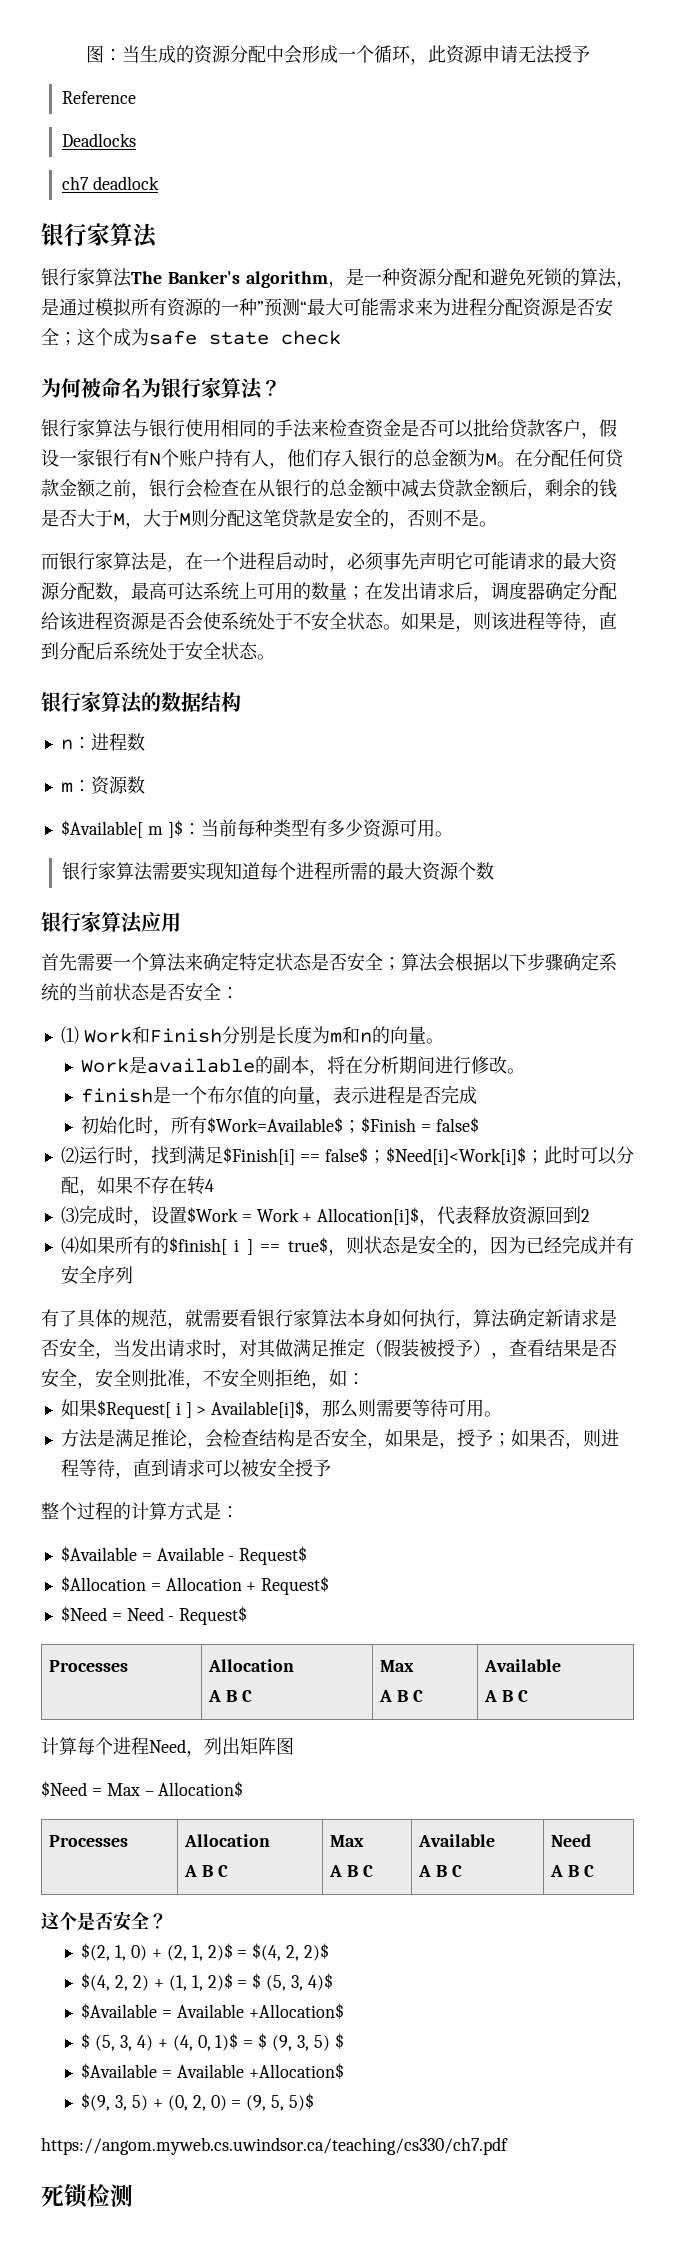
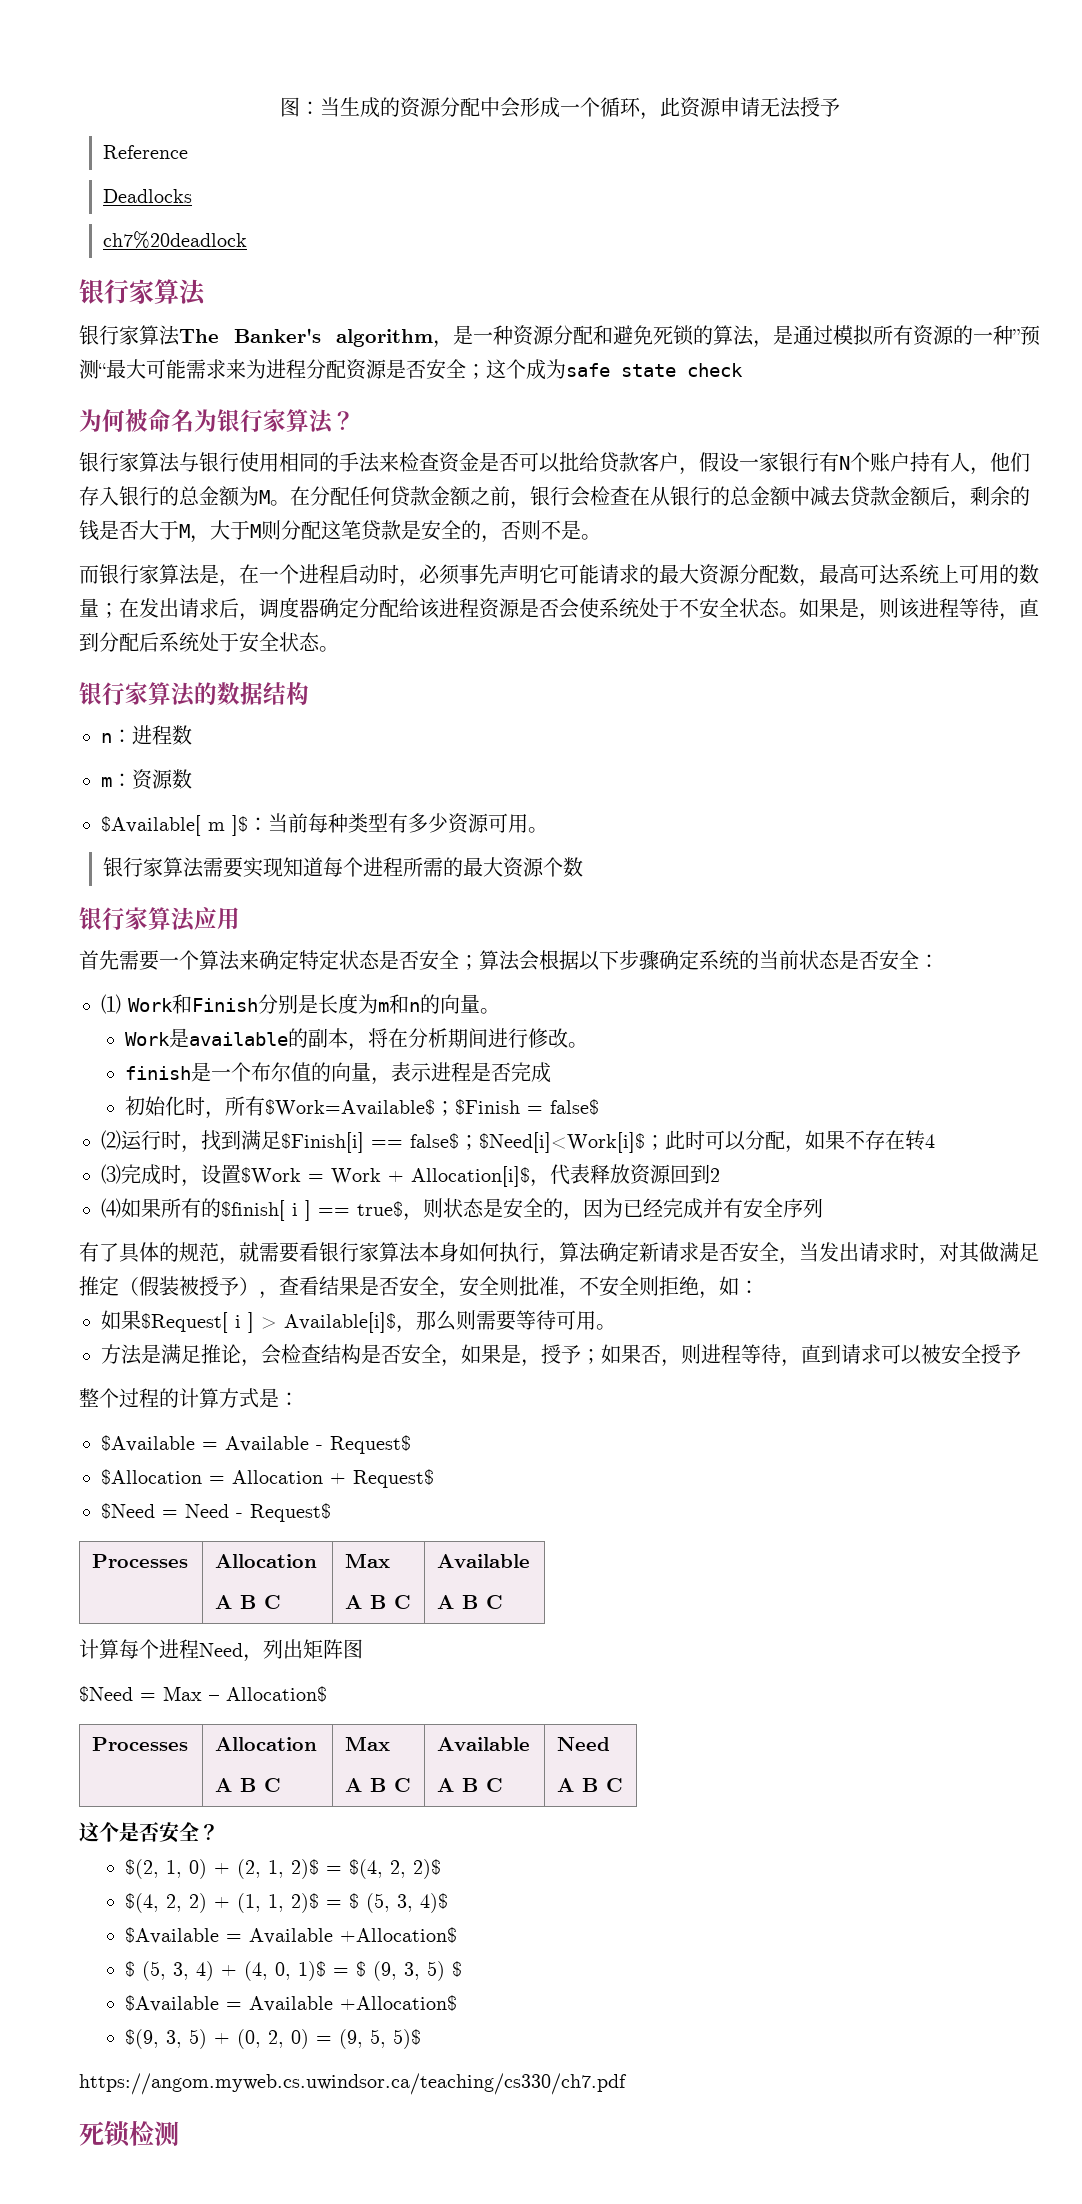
- ch7 deadlock
+ ch7%20deadlock

